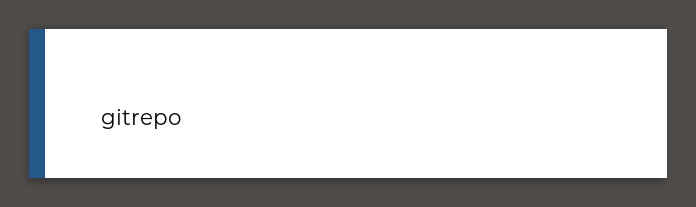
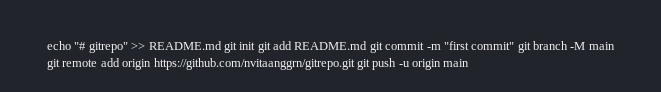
- gitrepo
+ echo "# gitrepo" >> README.md git init git add README.md git commit -m "first commit" git branch -M main git remote add origin https://github.com/nvitaanggrn/gitrepo.git git push -u origin main

